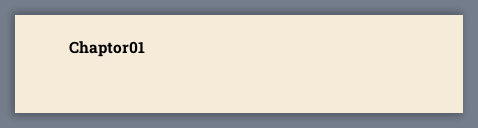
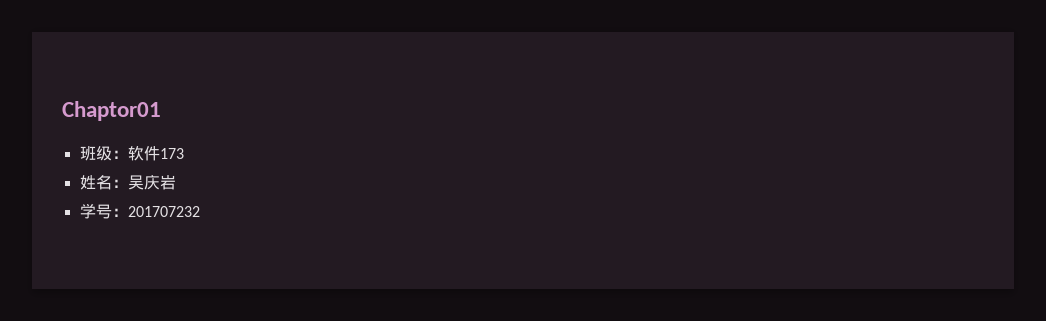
+ 班级：软件173
+ 姓名：吴庆岩
+ 学号：201707232

